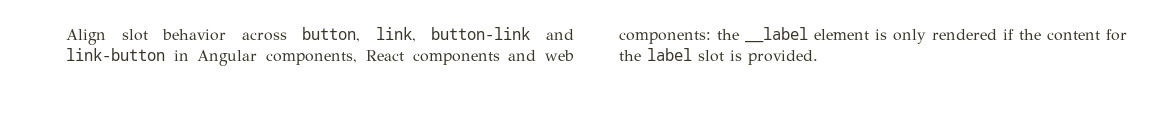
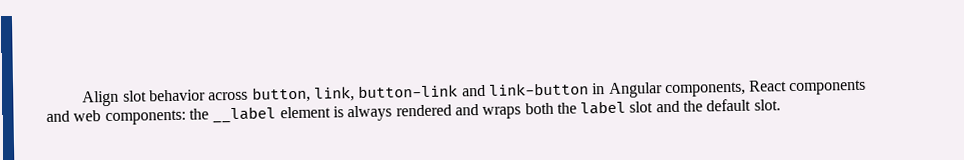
- Align slot behavior across button, link, button-link and link-button in Angular components, React components and web components: the __label element is only rendered if the content for the label slot is provided.
+ Align slot behavior across button, link, button-link and link-button in Angular components, React components and web components: the __label element is always rendered and wraps both the label slot and the default slot.

